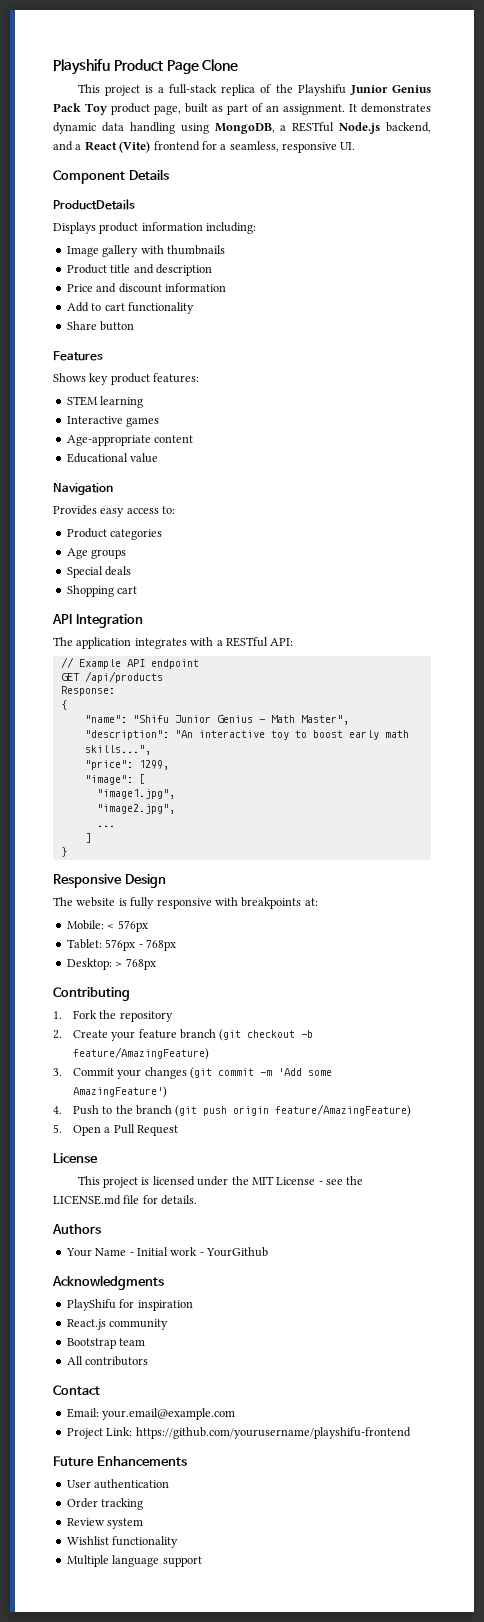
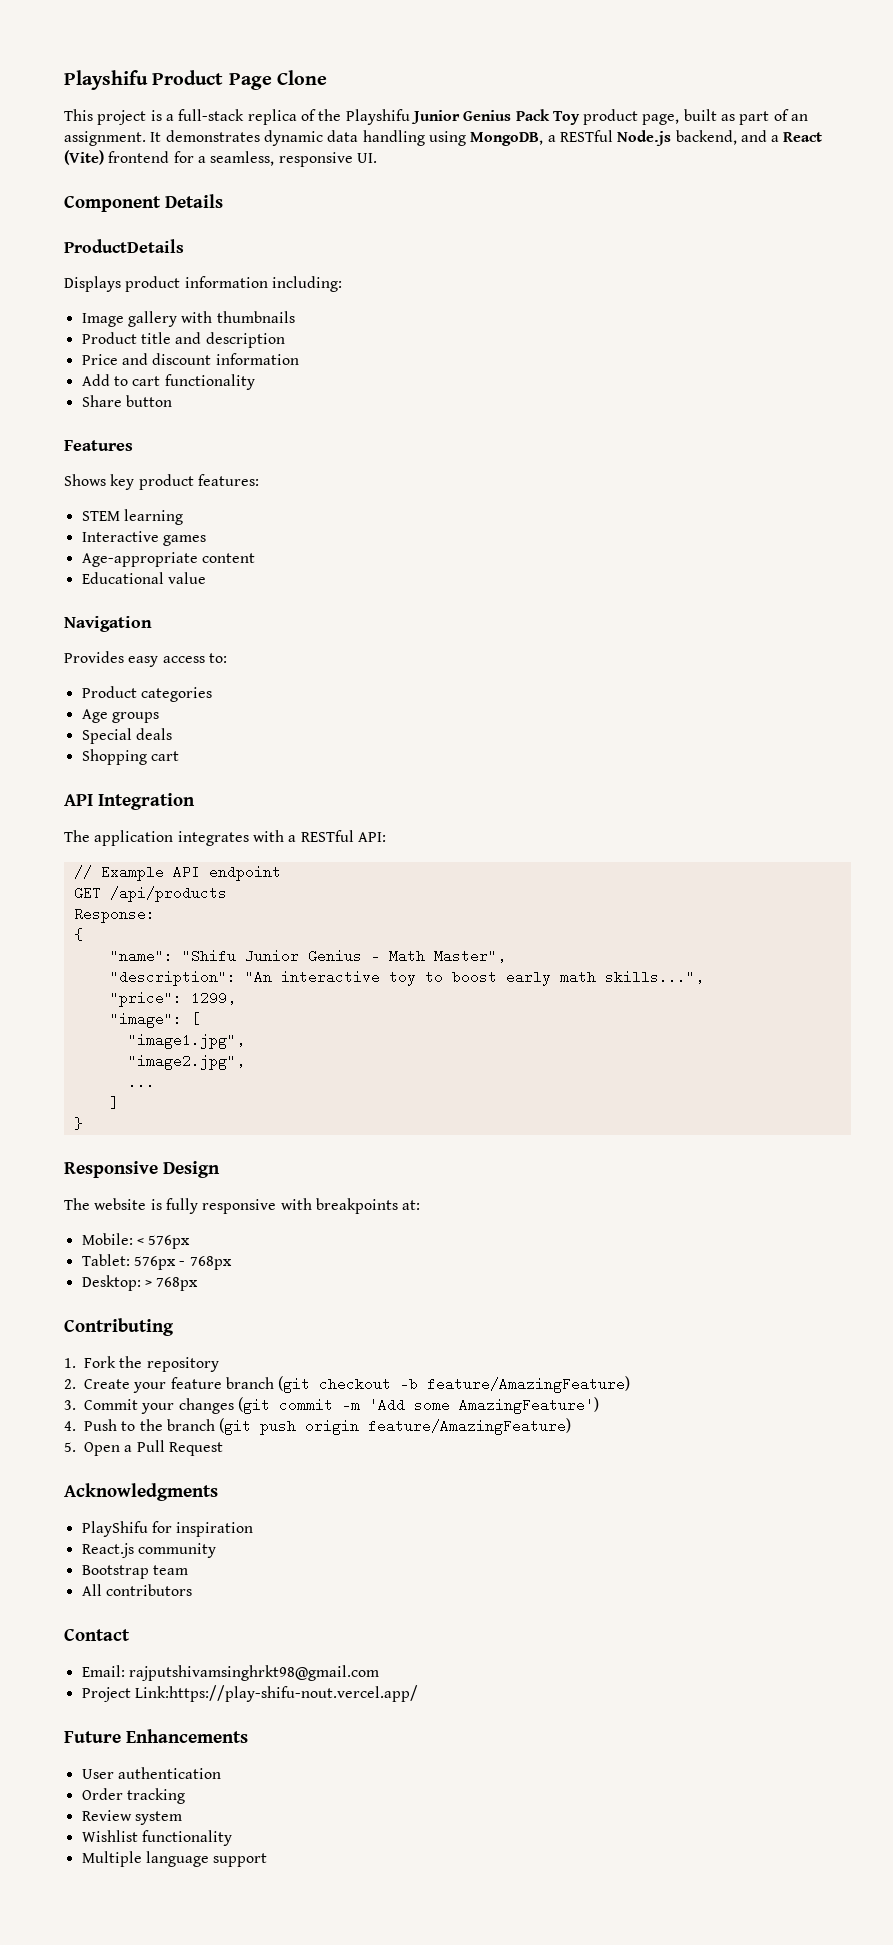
  5. Open a Pull Request
- License
- This project is licensed under the MIT License - see the LICENSE.md file for details.
- Authors
- Your Name - Initial work - YourGithub
- Email: your.email@example.com
+ Email: rajputshivamsinghrkt98@gmail.com
- Project Link: https://github.com/yourusername/playshifu-frontend
+ Project Link:https://play-shifu-nout.vercel.app/

